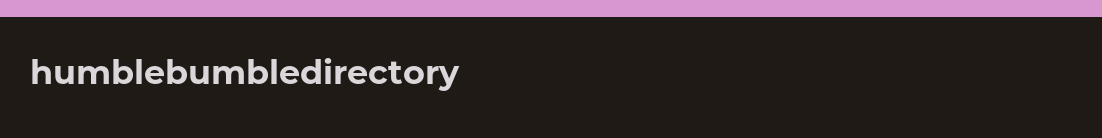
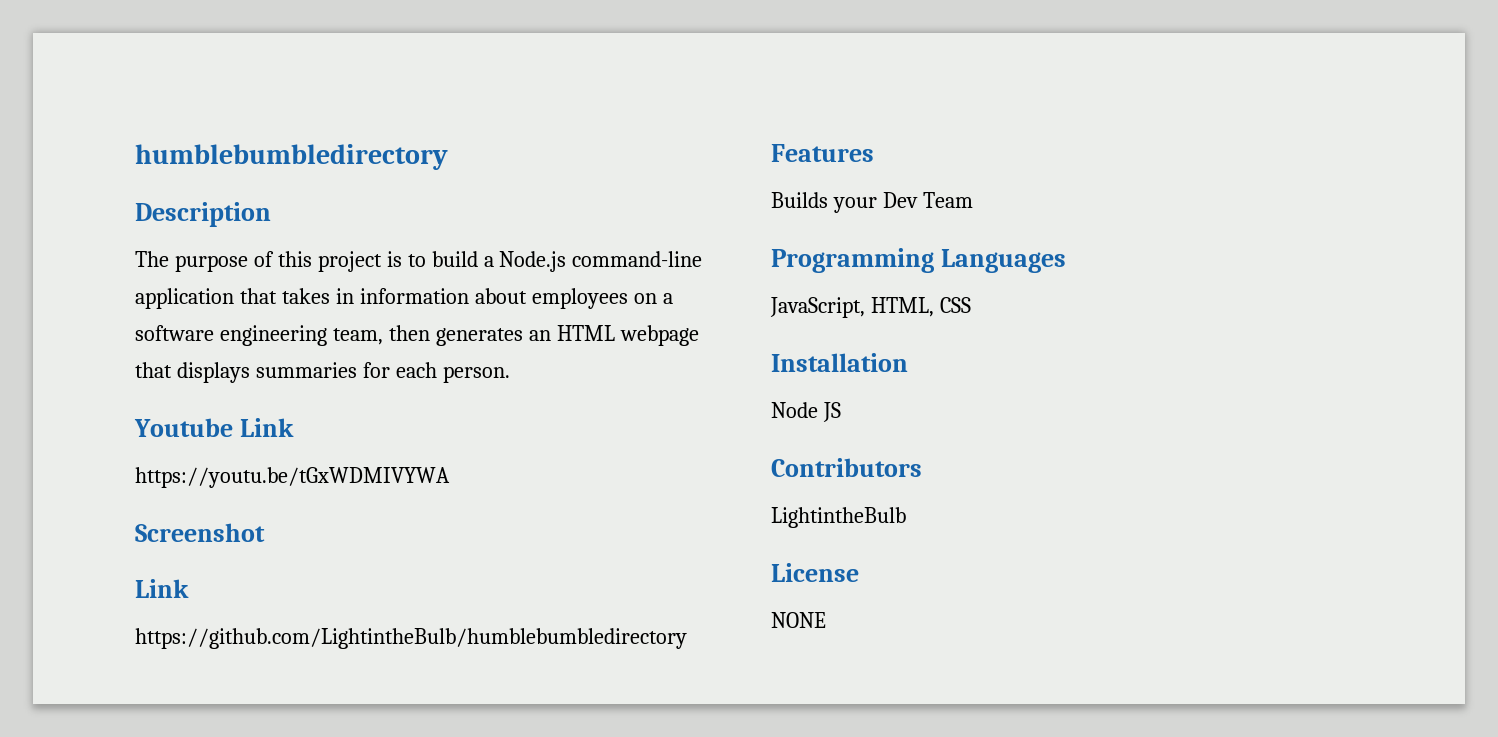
+ Description
+ The purpose of this project is to build a Node.js command-line application that takes in information about employees on a software engineering team, then generates an HTML webpage that displays summaries for each person.
+ Youtube Link
+ https://youtu.be/tGxWDMIVYWA
+ Screenshot
+ Link
+ https://github.com/LightintheBulb/humblebumbledirectory
+ Features
+ Builds your Dev Team
+ Programming Languages
+ JavaScript, HTML, CSS
+ Installation
+ Node JS
+ Contributors
+ LightintheBulb
+ License
+ NONE

